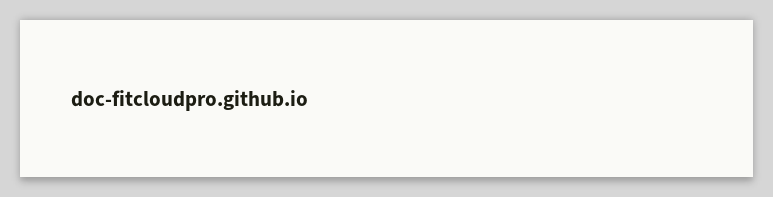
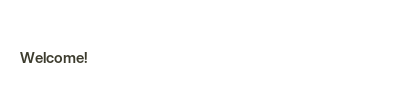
- doc-fitcloudpro.github.io
+ Welcome!

